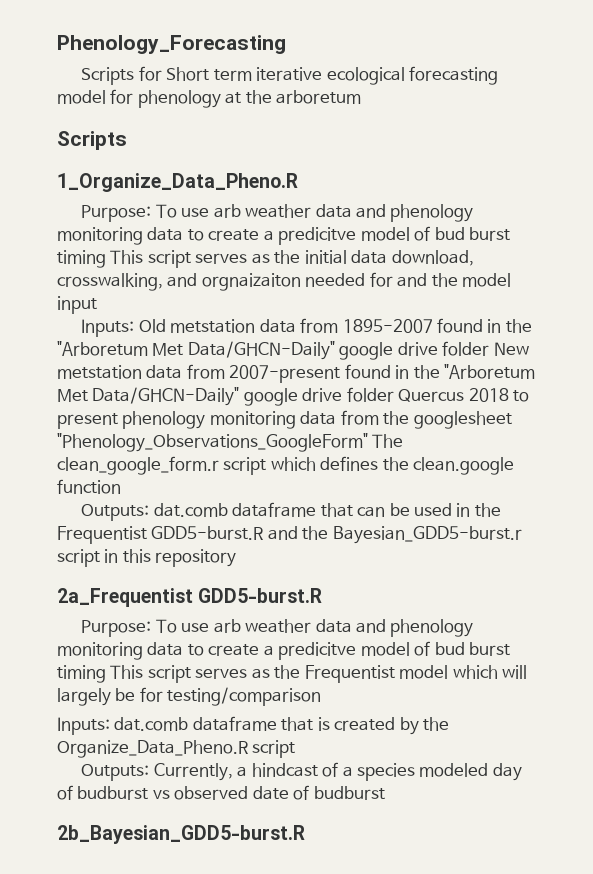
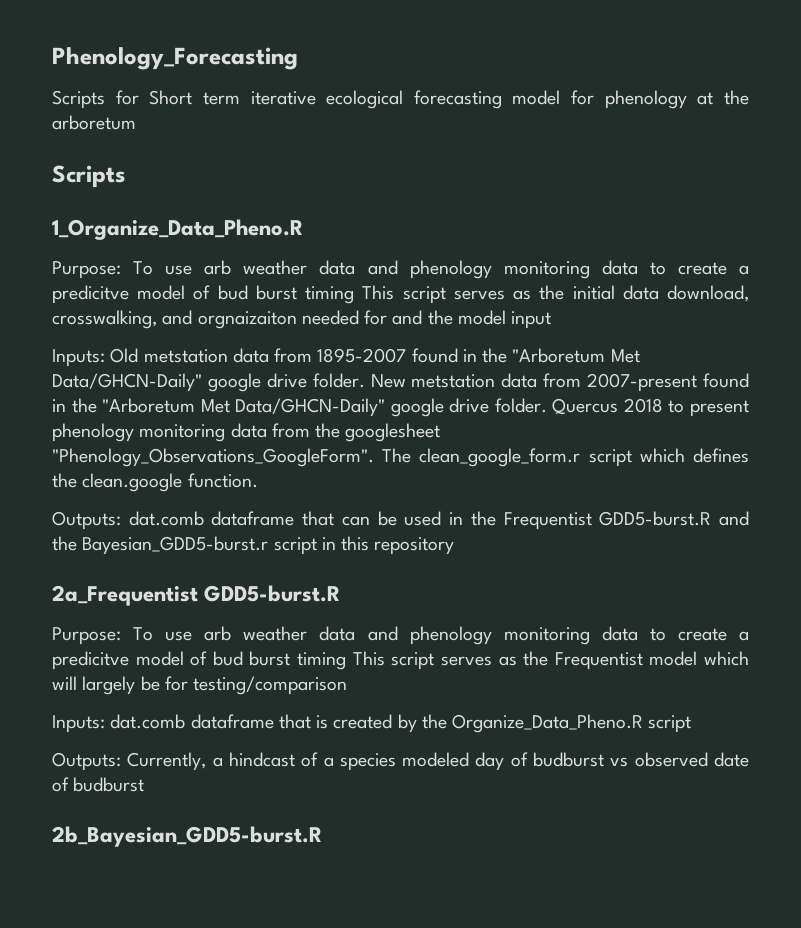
- Inputs: Old metstation data from 1895-2007 found in the "Arboretum Met Data/GHCN-Daily" google drive folder New metstation data from 2007-present found in the "Arboretum Met Data/GHCN-Daily" google drive folder Quercus 2018 to present phenology monitoring data from the googlesheet "Phenology_Observations_GoogleForm" The clean_google_form.r script which defines the clean.google function
+ Inputs: Old metstation data from 1895-2007 found in the "Arboretum Met Data/GHCN-Daily" google drive folder. New metstation data from 2007-present found in the "Arboretum Met Data/GHCN-Daily" google drive folder. Quercus 2018 to present phenology monitoring data from the googlesheet "Phenology_Observations_GoogleForm". The clean_google_form.r script which defines the clean.google function.

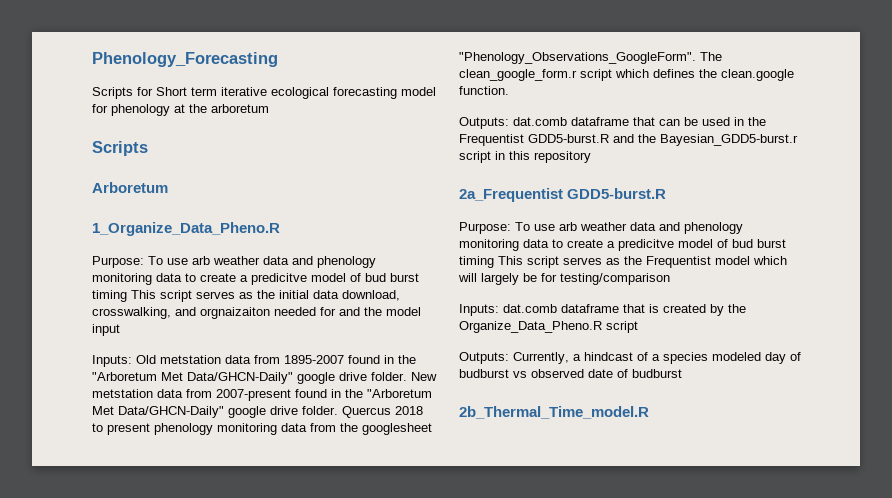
+ Arboretum
- 2b_Bayesian_GDD5-burst.R
+ 2b_Thermal_Time_model.R

